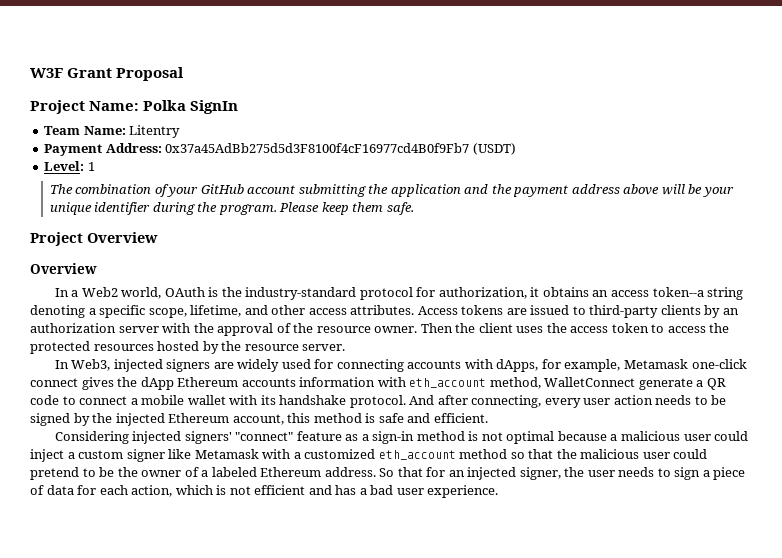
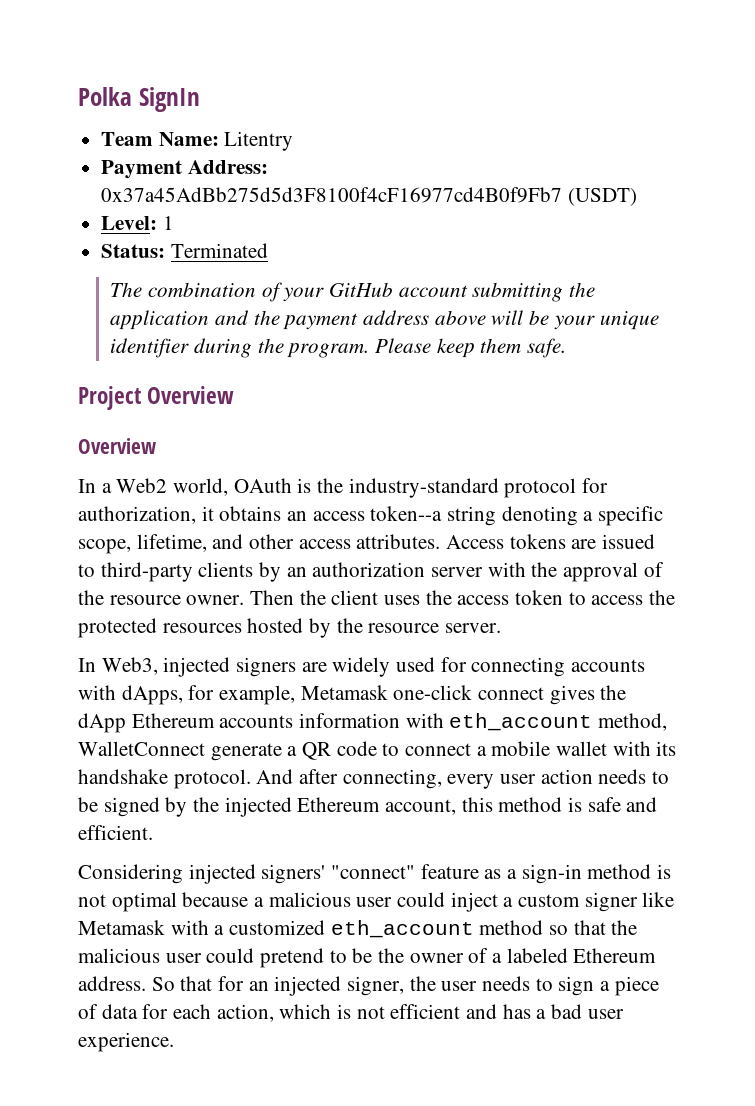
- W3F Grant Proposal
- Project Name: Polka SignIn
+ Polka SignIn
+ Status: Terminated

